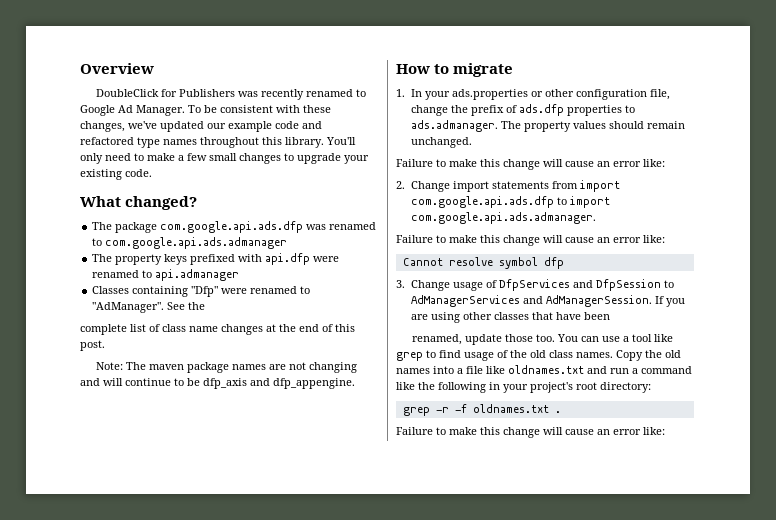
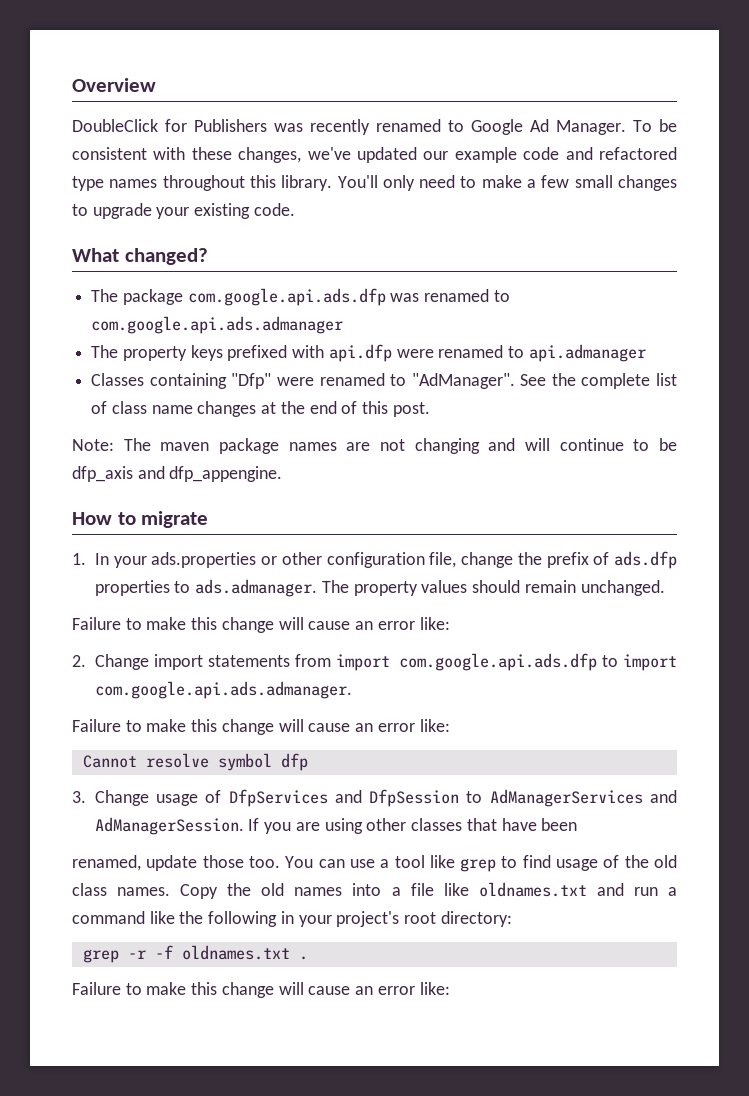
- See the
- complete list of class name changes at the end of this post.
+ See the complete list of class name changes at the end of this post.

